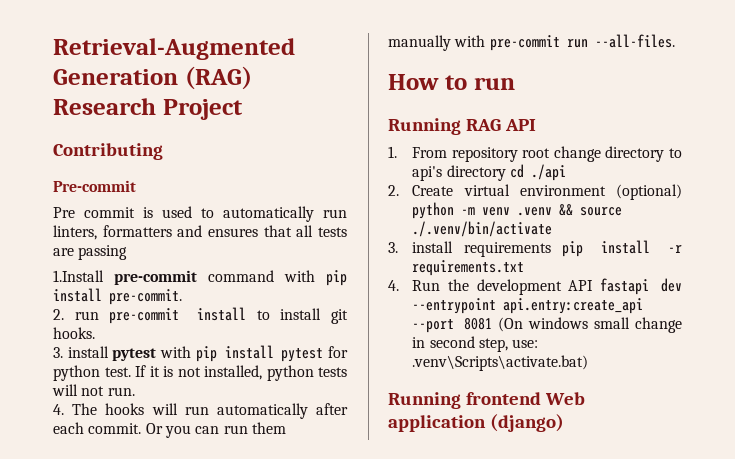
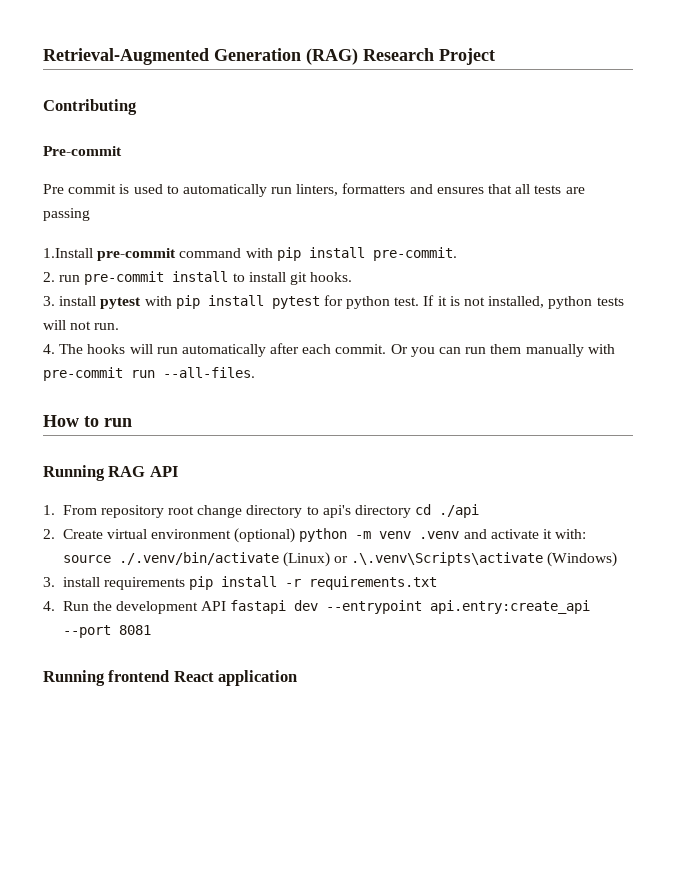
- 2. Create virtual environment (optional) python -m venv .venv && source ./.venv/bin/activate
+ 2. Create virtual environment (optional) python -m venv .venv and activate it with: source ./.venv/bin/activate (Linux) or .\.venv\Scripts\activate (Windows)
- 4. Run the development API fastapi dev --entrypoint api.entry:create_api --port 8081 (On windows small change in second step, use: .venv\Scripts\activate.bat)
+ 4. Run the development API fastapi dev --entrypoint api.entry:create_api --port 8081
- Running frontend Web application (django)
+ Running frontend React application

